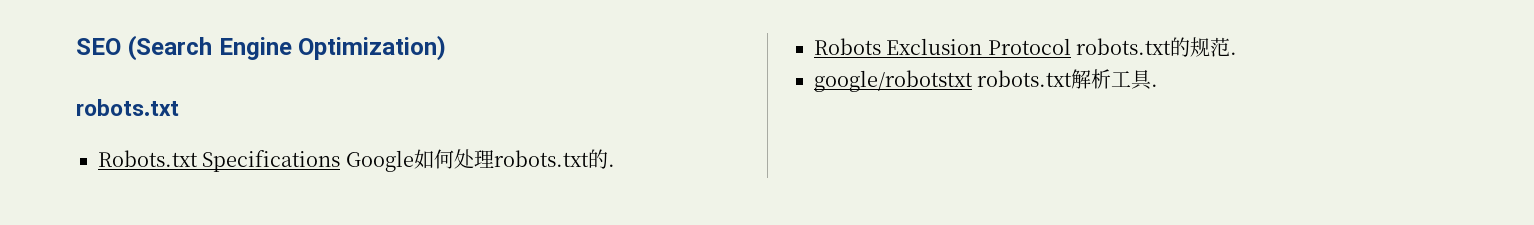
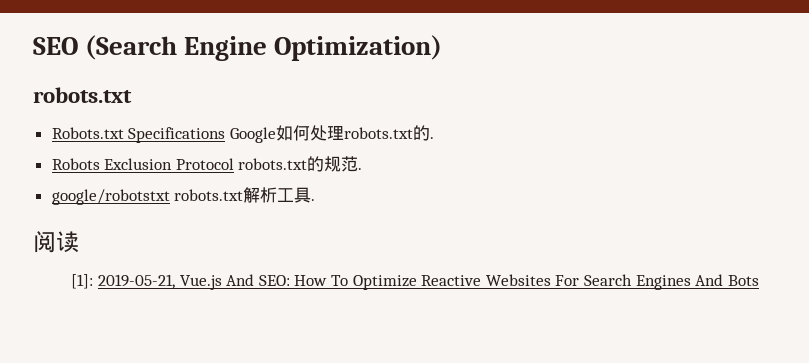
+ 阅读
+ [1]: 2019-05-21, Vue.js And SEO: How To Optimize Reactive Websites For Search Engines And Bots

